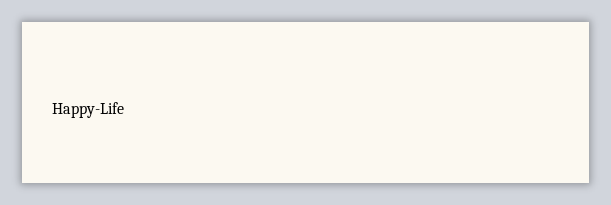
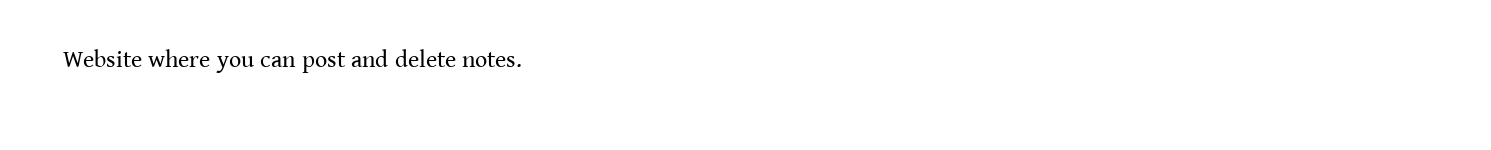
- Happy-Life
+ Website where you can post and delete notes.

